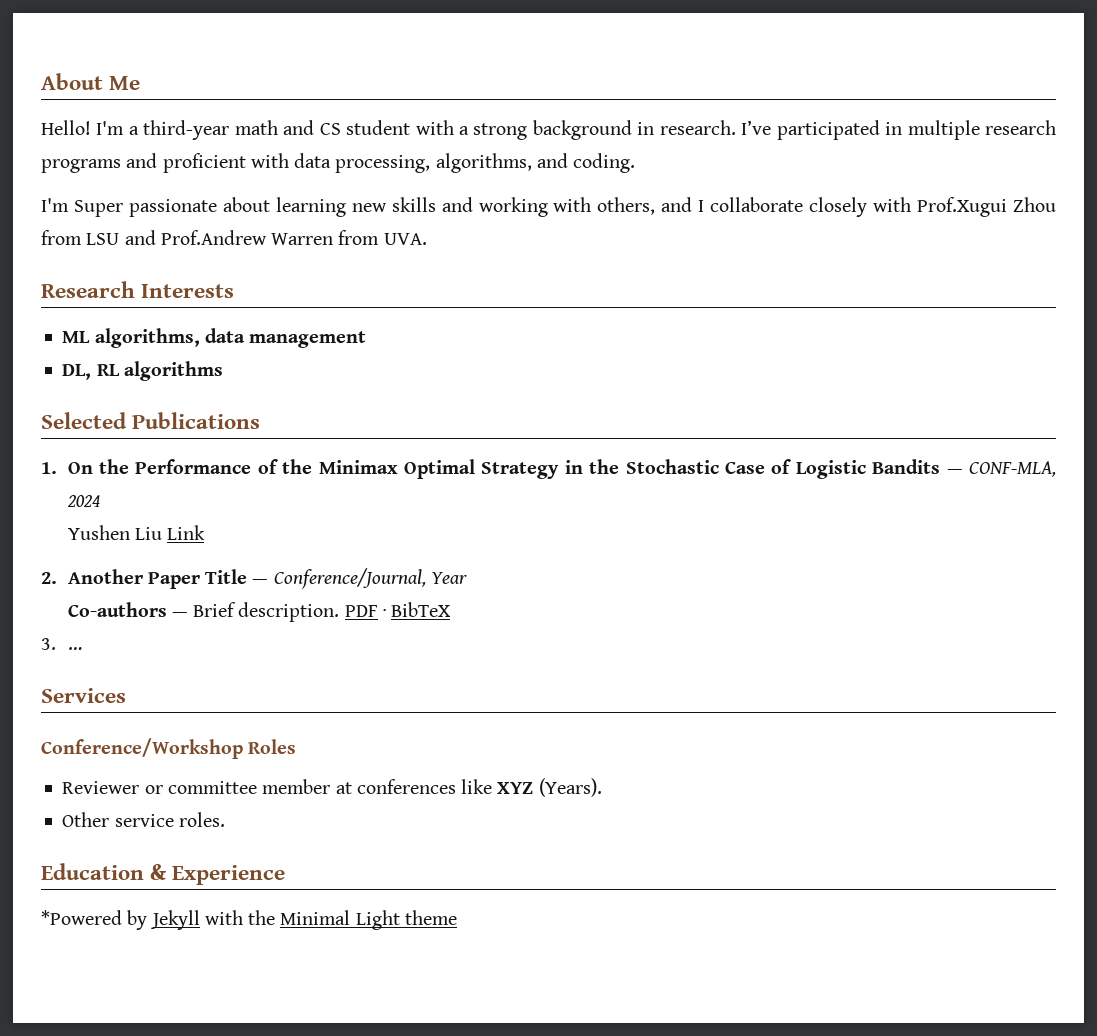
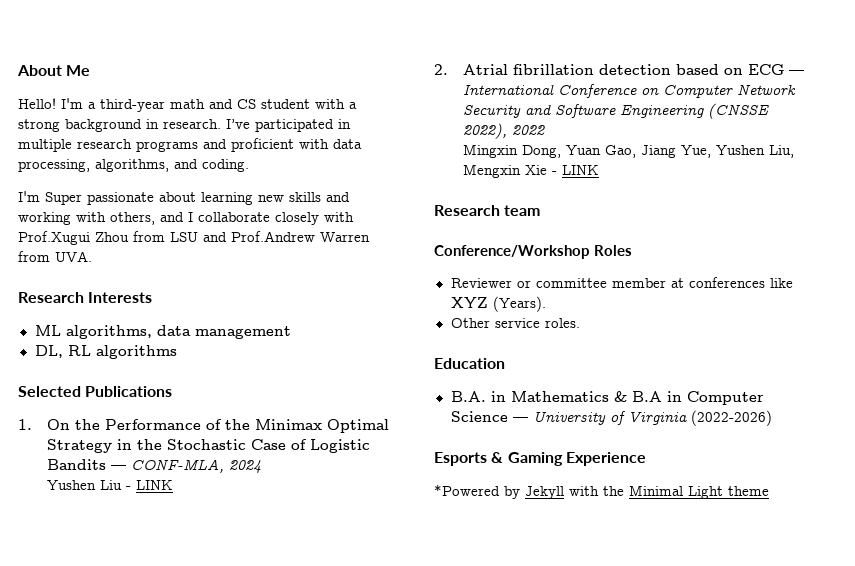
- Yushen Liu Link
+ Yushen Liu - LINK
- 2. Another Paper Title — Conference/Journal, Year
- Co-authors — Brief description. PDF · BibTeX
- 3. …
- Services
+ 2. Atrial fibrillation detection based on ECG — International Conference on Computer Network Security and Software Engineering (CNSSE 2022), 2022
+ Mingxin Dong, Yuan Gao, Jiang Yue, Yushen Liu, Mengxin Xie - LINK
+ Research team
- Education & Experience
+ Education
+ B.A. in Mathematics & B.A in Computer Science — University of Virginia (2022-2026)
+ Esports & Gaming Experience

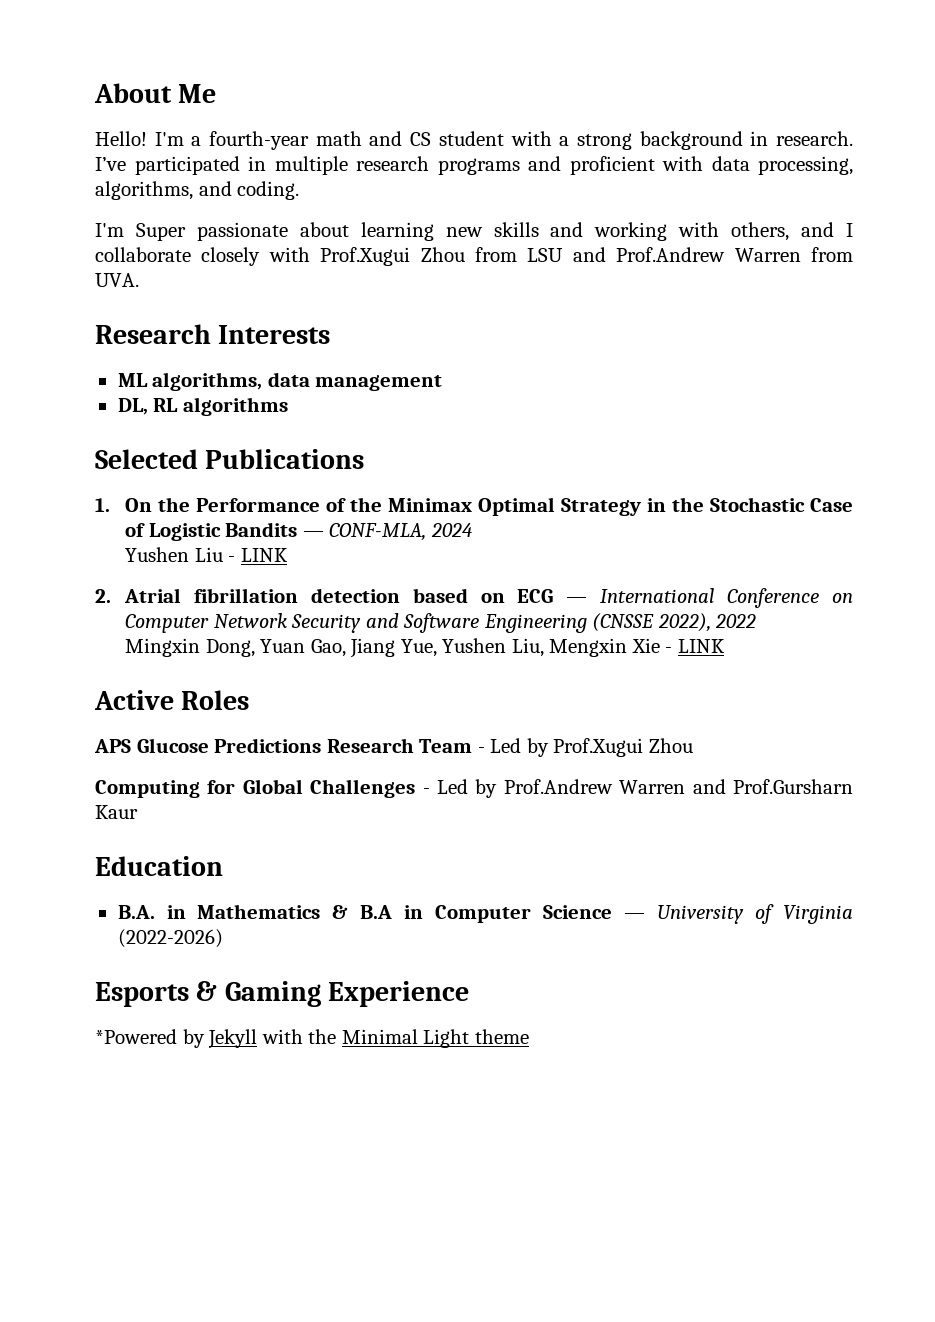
- I'm a third-year math and CS student with a strong background in research.
+ I'm a fourth-year math and CS student with a strong background in research.
- Research team
- Conference/Workshop Roles
- Reviewer or committee member at conferences like XYZ (Years).
- Other service roles.
+ Active Roles
+ APS Glucose Predictions Research Team - Led by Prof.Xugui Zhou
+ Computing for Global Challenges - Led by Prof.Andrew Warren and Prof.Gursharn Kaur

